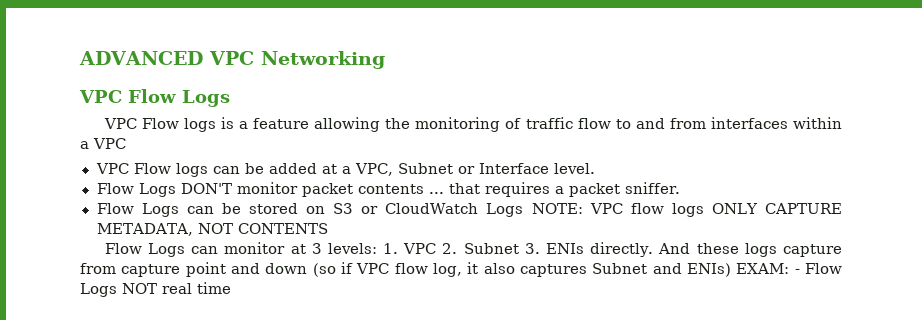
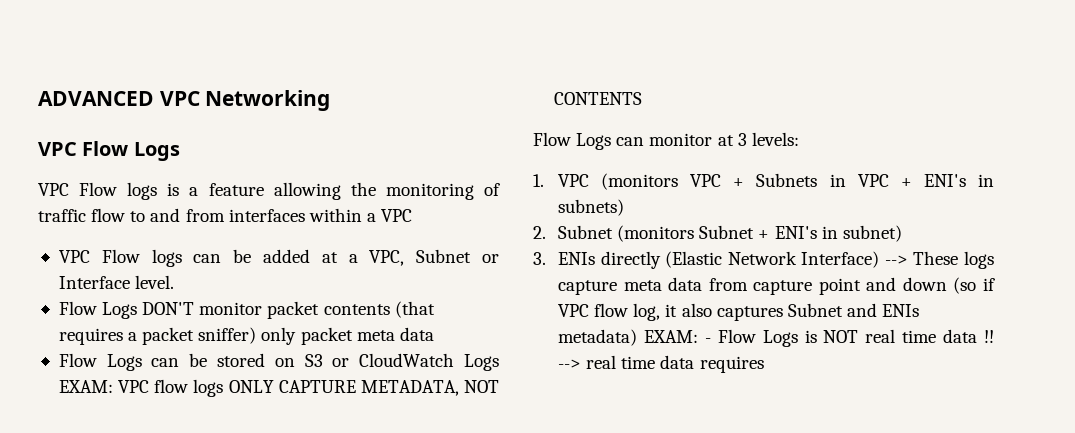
- Flow Logs DON'T monitor packet contents ... that requires a packet sniffer.
+ Flow Logs DON'T monitor packet contents (that requires a packet sniffer) only packet meta data
- Flow Logs can be stored on S3 or CloudWatch Logs NOTE: VPC flow logs ONLY CAPTURE METADATA, NOT CONTENTS
+ Flow Logs can be stored on S3 or CloudWatch Logs EXAM: VPC flow logs ONLY CAPTURE METADATA, NOT CONTENTS
- Flow Logs can monitor at 3 levels: 1. VPC 2. Subnet 3. ENIs directly. And these logs capture from capture point and down (so if VPC flow log, it also captures Subnet and ENIs) EXAM: - Flow Logs NOT real time
+ Flow Logs can monitor at 3 levels:
+ 1. VPC (monitors VPC + Subnets in VPC + ENI's in subnets)
+ 2. Subnet (monitors Subnet + ENI's in subnet)
+ 3. ENIs directly (Elastic Network Interface) --> These logs capture meta data from capture point and down (so if VPC flow log, it also captures Subnet and ENIs metadata) EXAM: - Flow Logs is NOT real time data !! --> real time data requires

